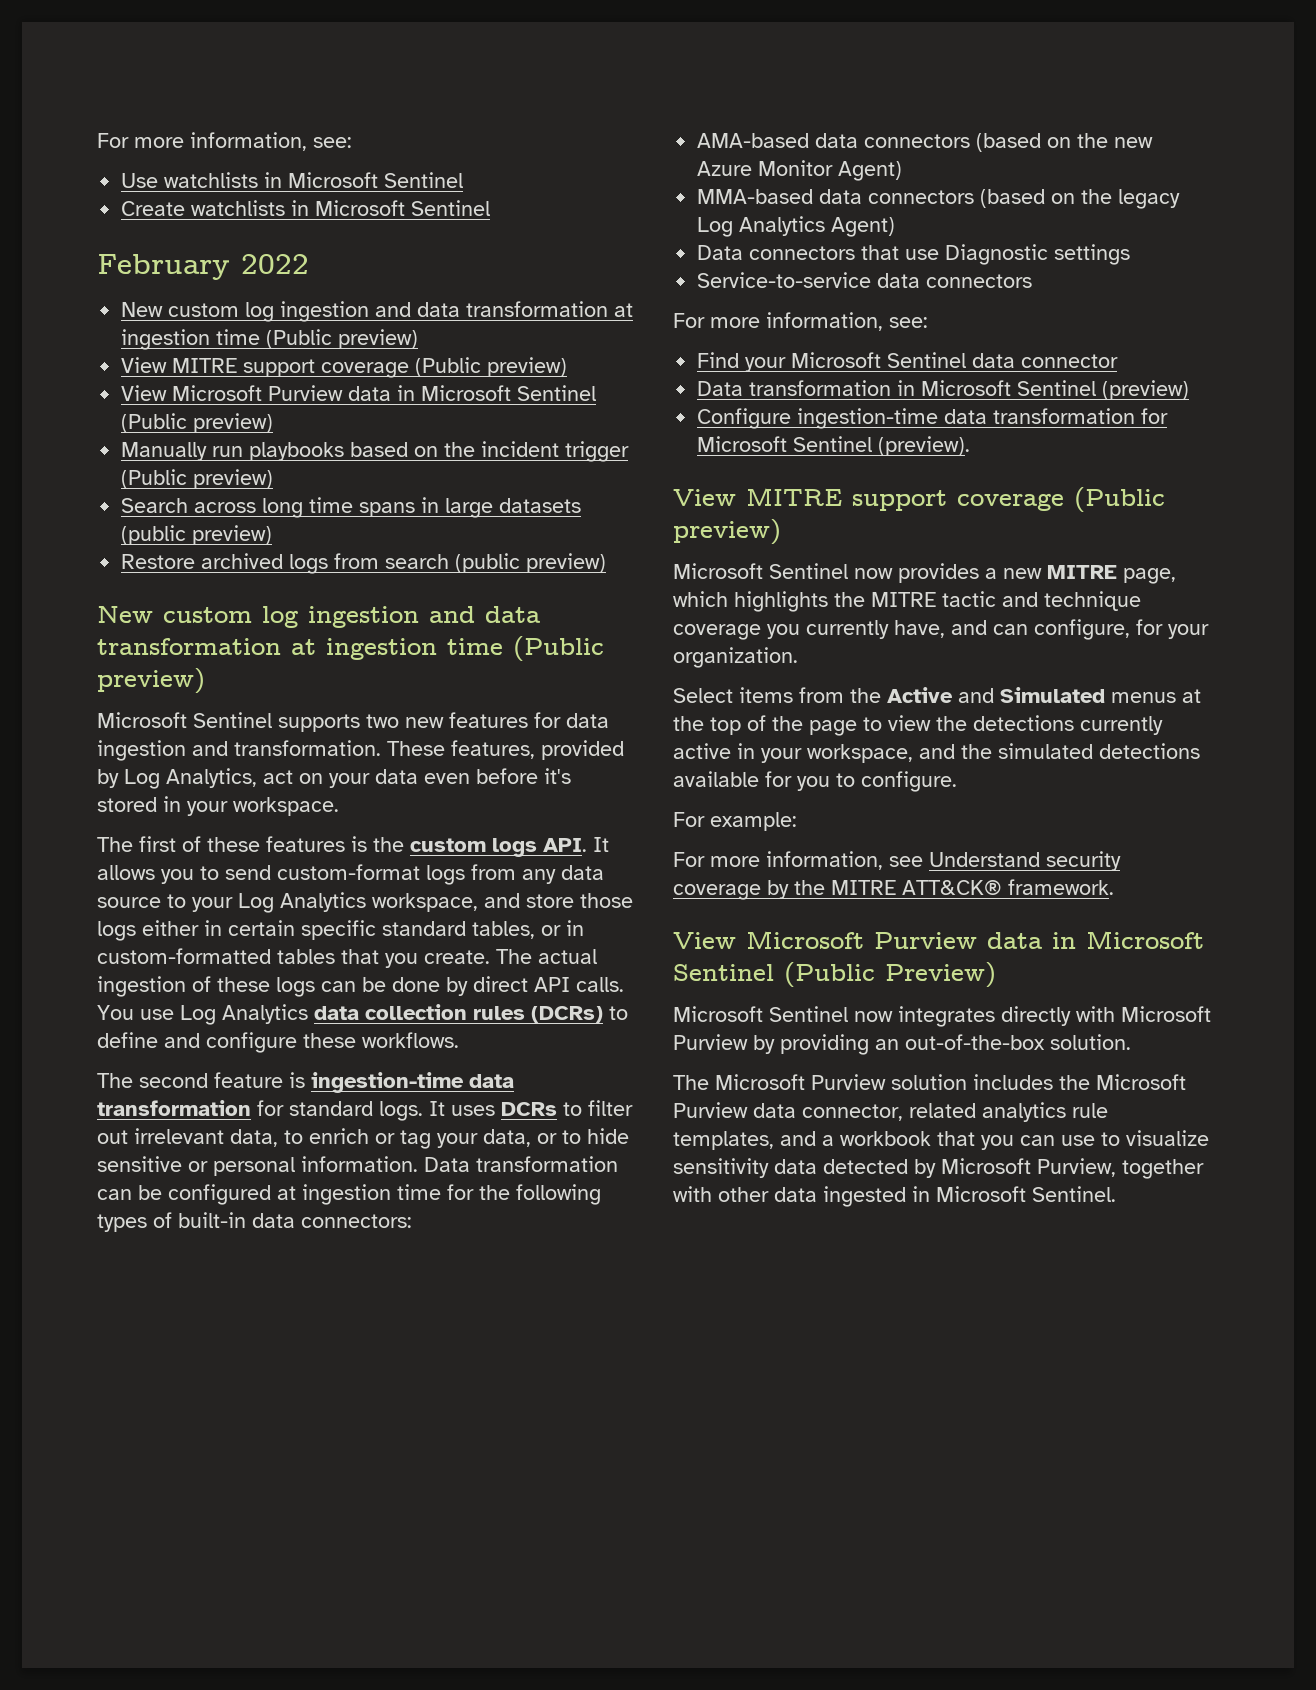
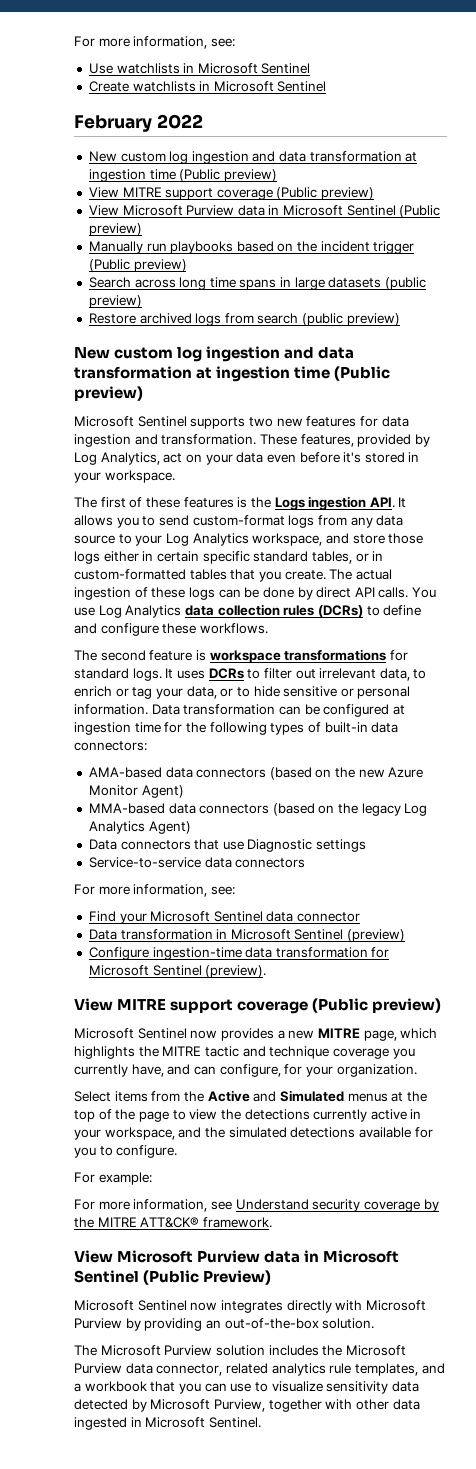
- The first of these features is the custom logs API. It allows you to send custom-format logs from any data source to your Log Analytics workspace, and store those logs either in certain specific standard tables, or in custom-formatted tables that you create.
+ The first of these features is the Logs ingestion API. It allows you to send custom-format logs from any data source to your Log Analytics workspace, and store those logs either in certain specific standard tables, or in custom-formatted tables that you create.
- The second feature is ingestion-time data transformation for standard logs.
+ The second feature is workspace transformations for standard logs.

